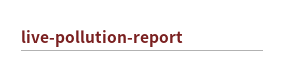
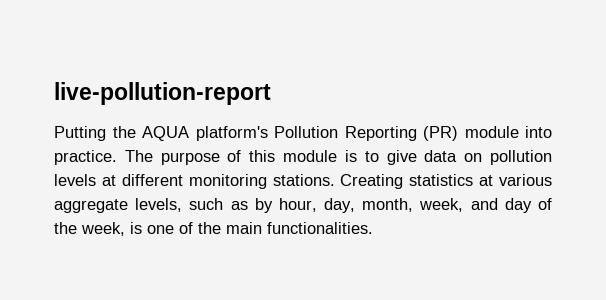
+ Putting the AQUA platform's Pollution Reporting (PR) module into practice. The purpose of this module is to give data on pollution levels at different monitoring stations. Creating statistics at various aggregate levels, such as by hour, day, month, week, and day of the week, is one of the main functionalities.

